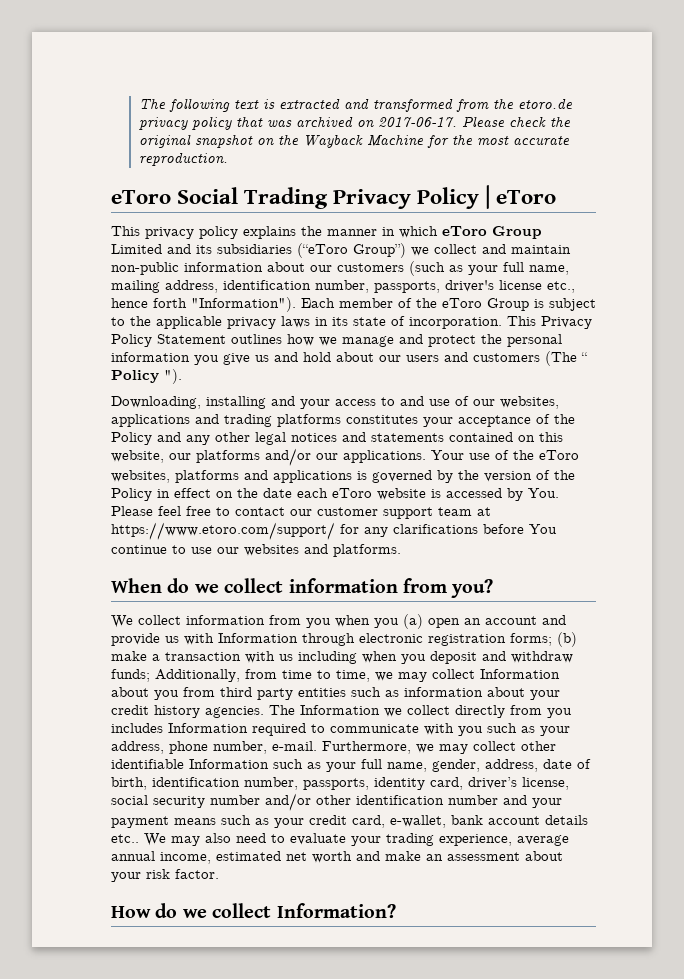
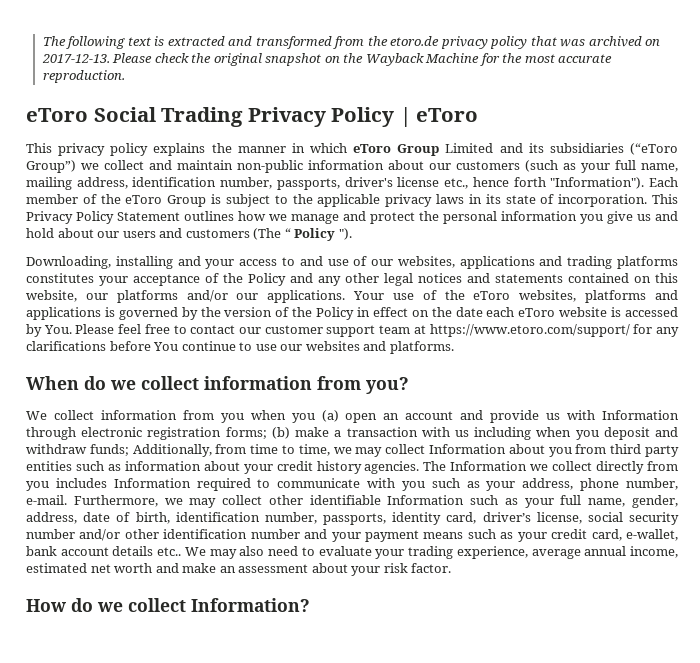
- The following text is extracted and transformed from the etoro.de privacy policy that was archived on 2017-06-17.
+ The following text is extracted and transformed from the etoro.de privacy policy that was archived on 2017-12-13.

